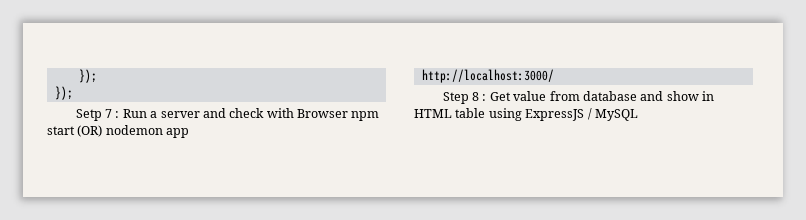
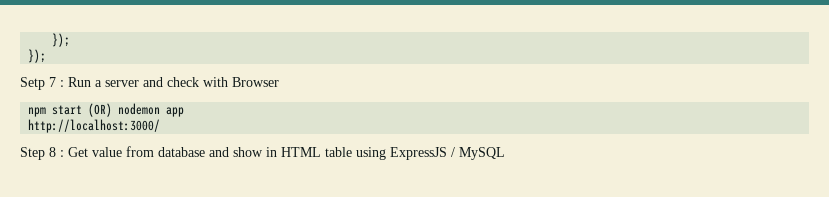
- Setp 7 : Run a server and check with Browser npm start (OR) nodemon app
+ Setp 7 : Run a server and check with Browser
+ npm start (OR) nodemon app

